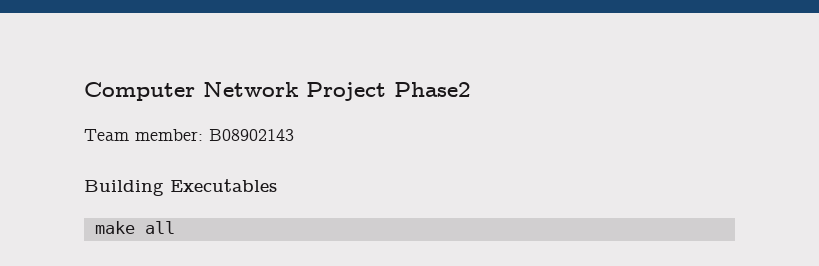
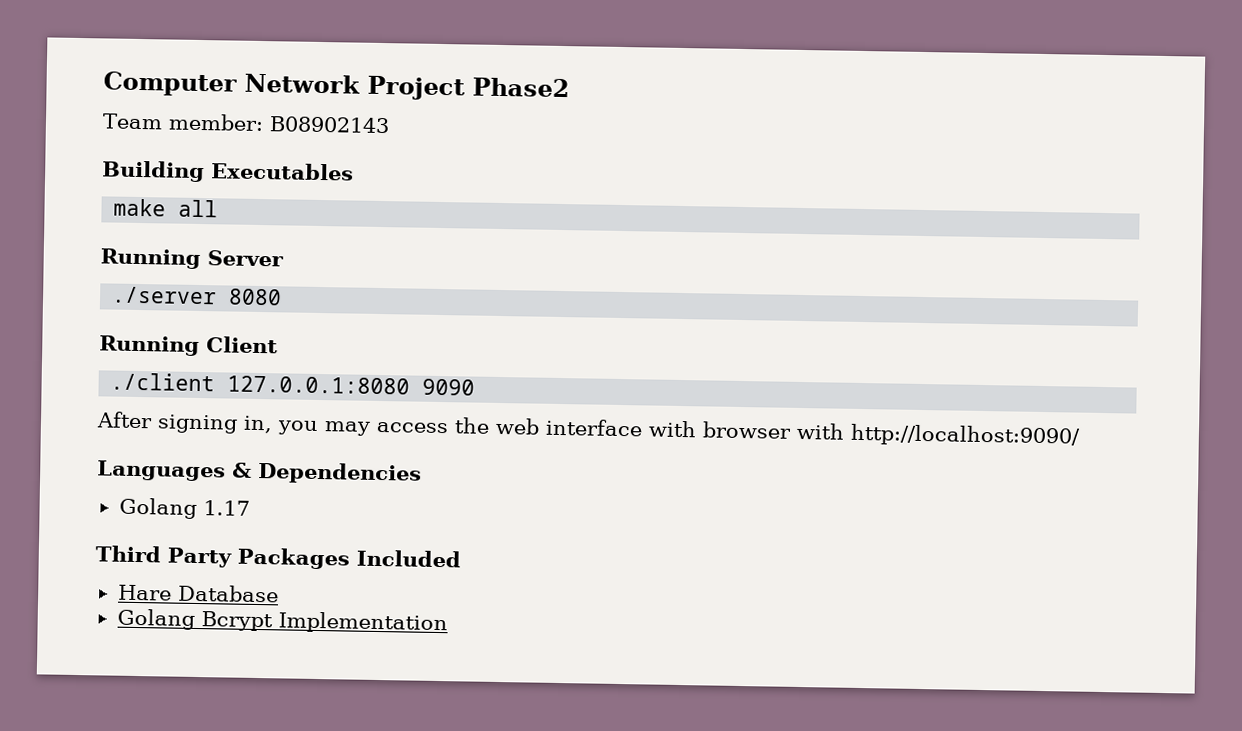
+ Running Server
+ ./server 8080
+ Running Client
+ ./client 127.0.0.1:8080 9090
+ After signing in, you may access the web interface with browser with http://localhost:9090/
+ Languages & Dependencies
+ Golang 1.17
+ Third Party Packages Included
+ Hare Database
+ Golang Bcrypt Implementation

